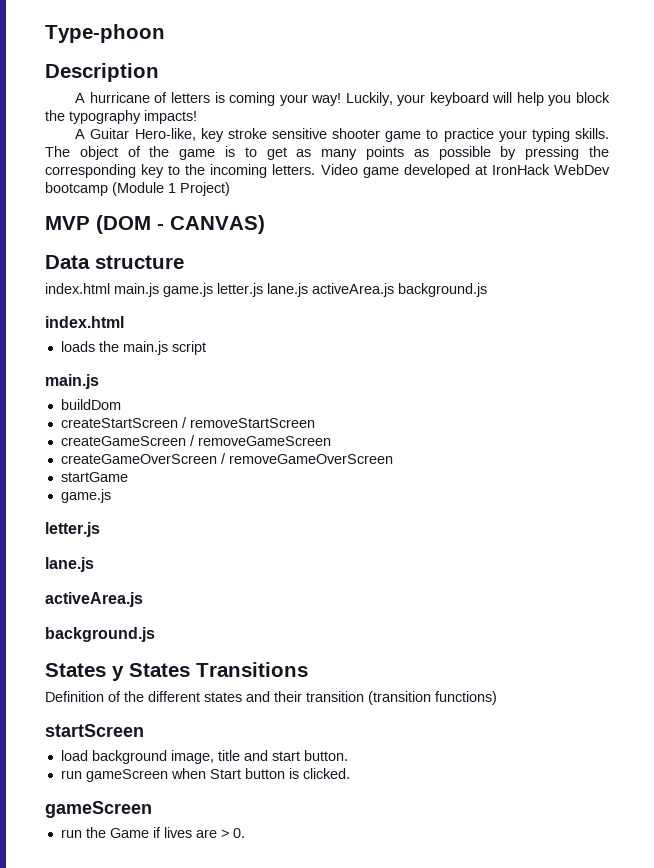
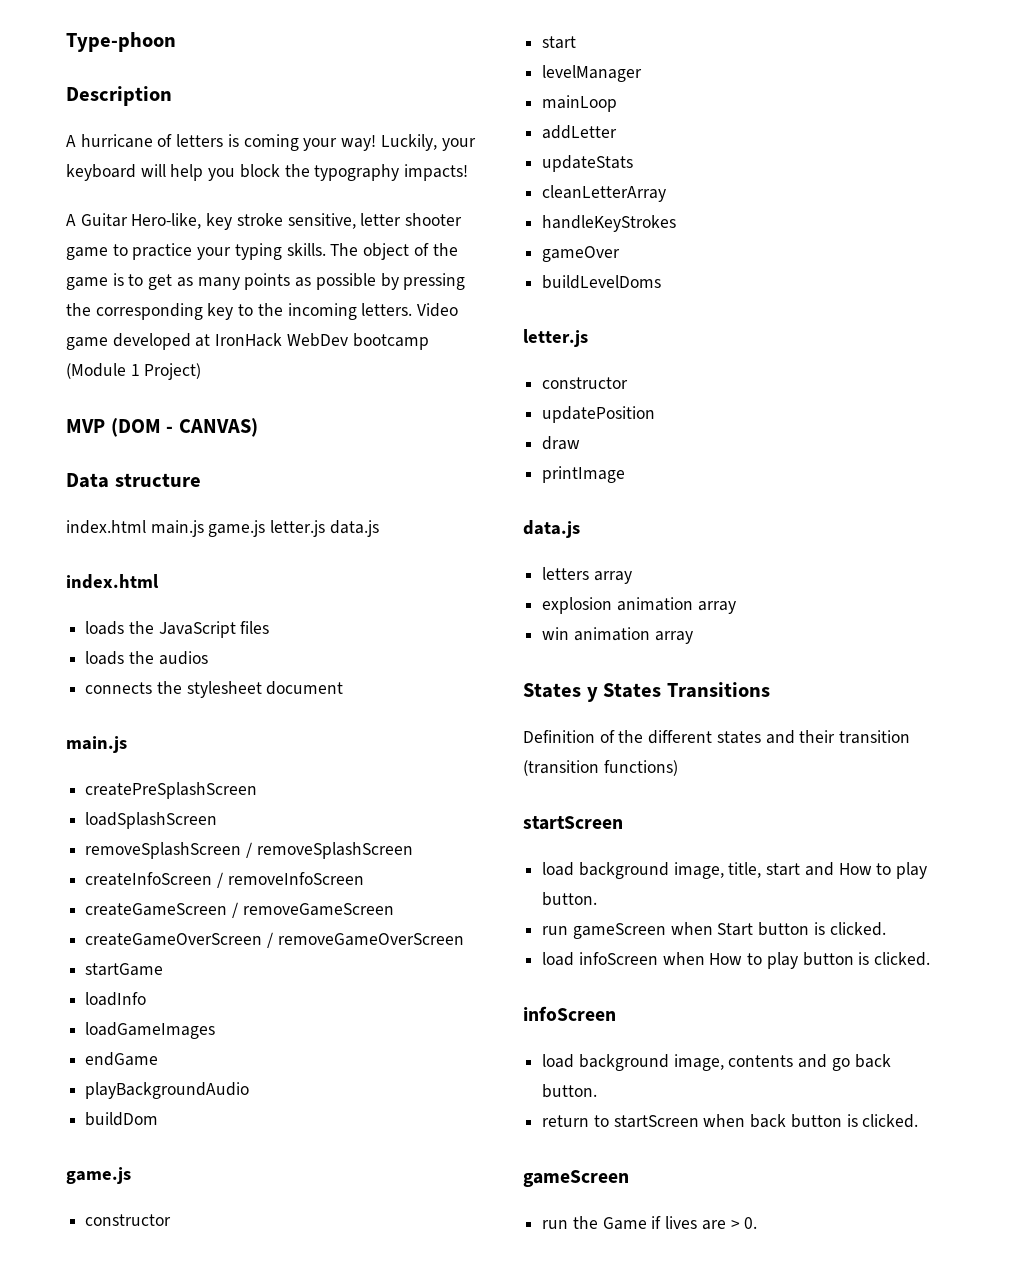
- A Guitar Hero-like, key stroke sensitive shooter game to practice your typing skills.
+ A Guitar Hero-like, key stroke sensitive, letter shooter game to practice your typing skills.
- index.html main.js game.js letter.js lane.js activeArea.js background.js
+ index.html main.js game.js letter.js data.js
- loads the main.js script
+ loads the JavaScript files
+ loads the audios
+ connects the stylesheet document
  main.js
- buildDom
- createStartScreen / removeStartScreen
+ createPreSplashScreen
+ loadSplashScreen
+ removeSplashScreen / removeSplashScreen
+ createInfoScreen / removeInfoScreen
  startGame
+ loadInfo
+ loadGameImages
+ endGame
+ playBackgroundAudio
+ buildDom
  game.js
+ constructor
+ start
+ levelManager
+ mainLoop
+ addLetter
+ updateStats
+ cleanLetterArray
+ handleKeyStrokes
+ gameOver
+ buildLevelDoms
  letter.js
- lane.js
- activeArea.js
- background.js
+ constructor
+ updatePosition
+ draw
+ printImage
+ data.js
+ letters array
+ explosion animation array
+ win animation array
- load background image, title and start button.
+ load background image, title, start and How to play button.
+ load infoScreen when How to play button is clicked.
+ infoScreen
+ load background image, contents and go back button.
+ return to startScreen when back button is clicked.

